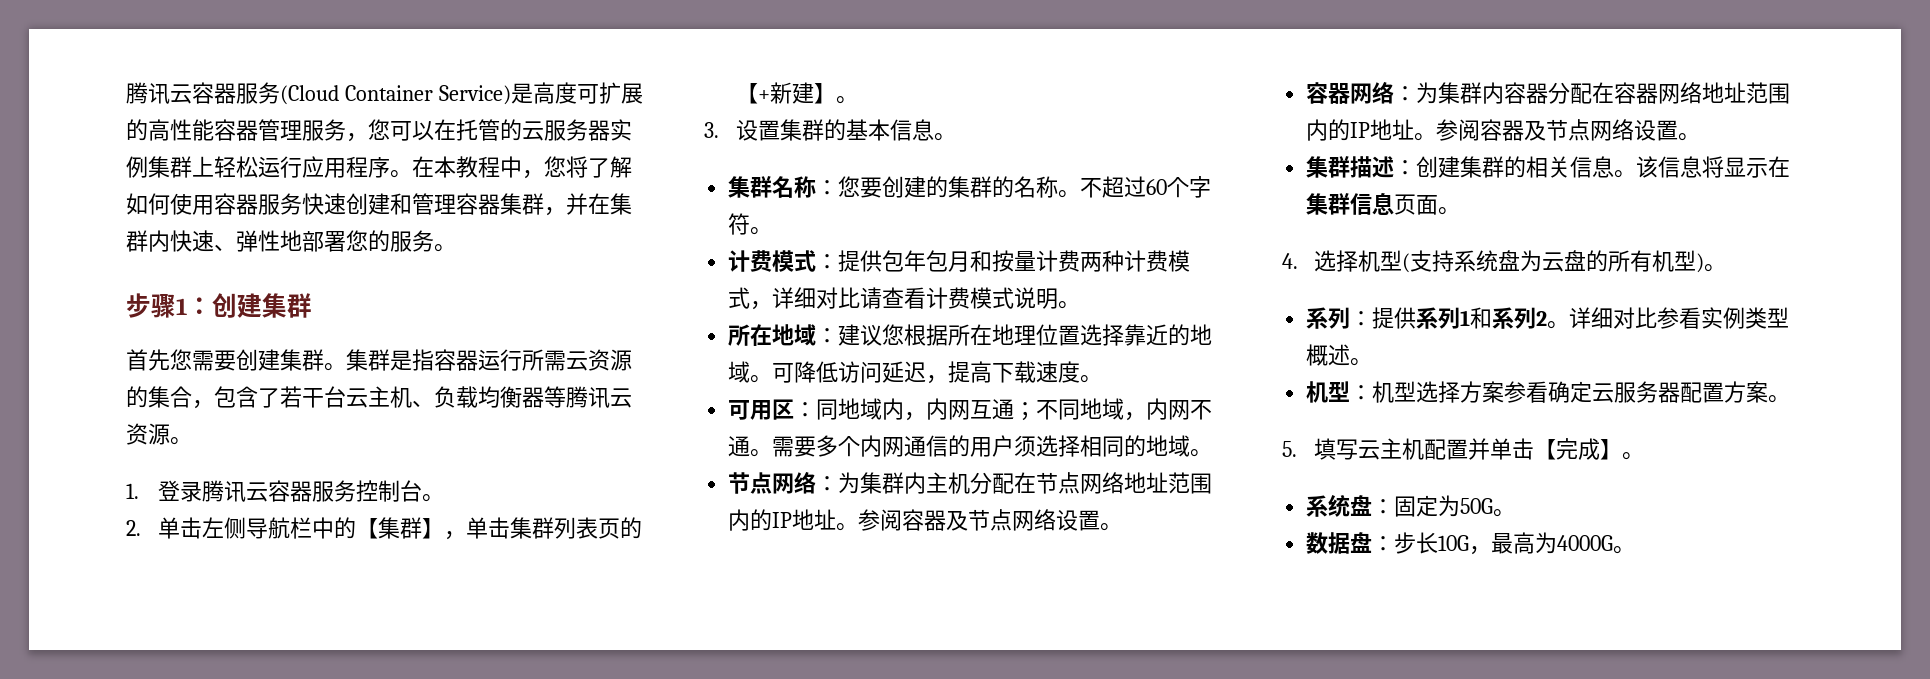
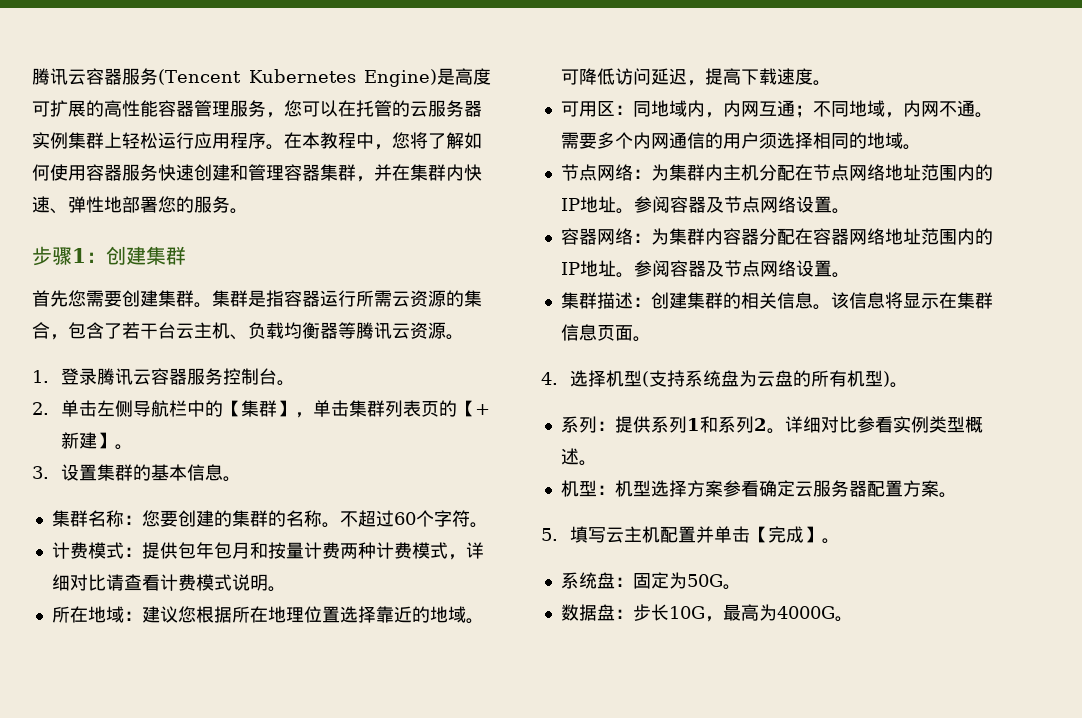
- 腾讯云容器服务(Cloud Container Service)是高度可扩展的高性能容器管理服务，您可以在托管的云服务器实例集群上轻松运行应用程序。
+ 腾讯云容器服务(Tencent Kubernetes Engine)是高度可扩展的高性能容器管理服务，您可以在托管的云服务器实例集群上轻松运行应用程序。

